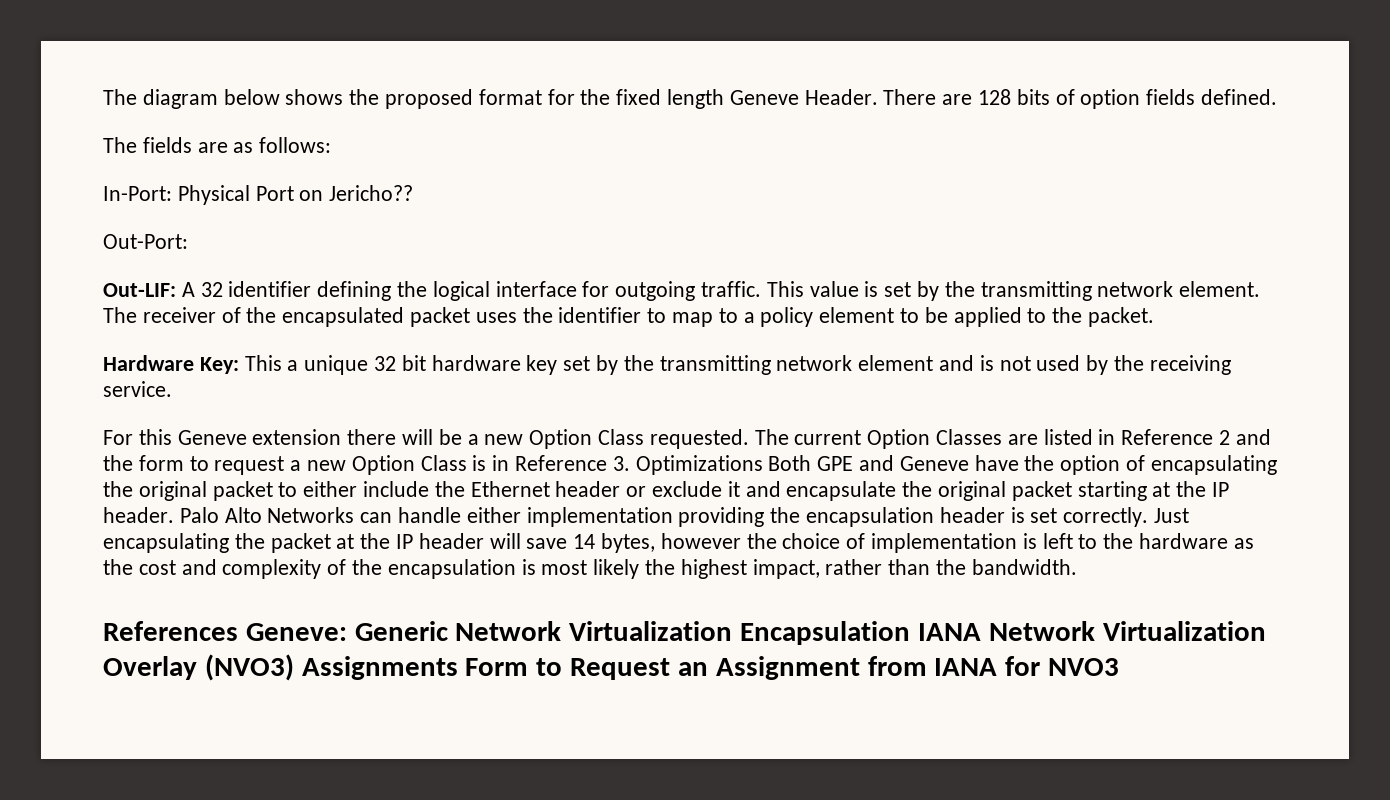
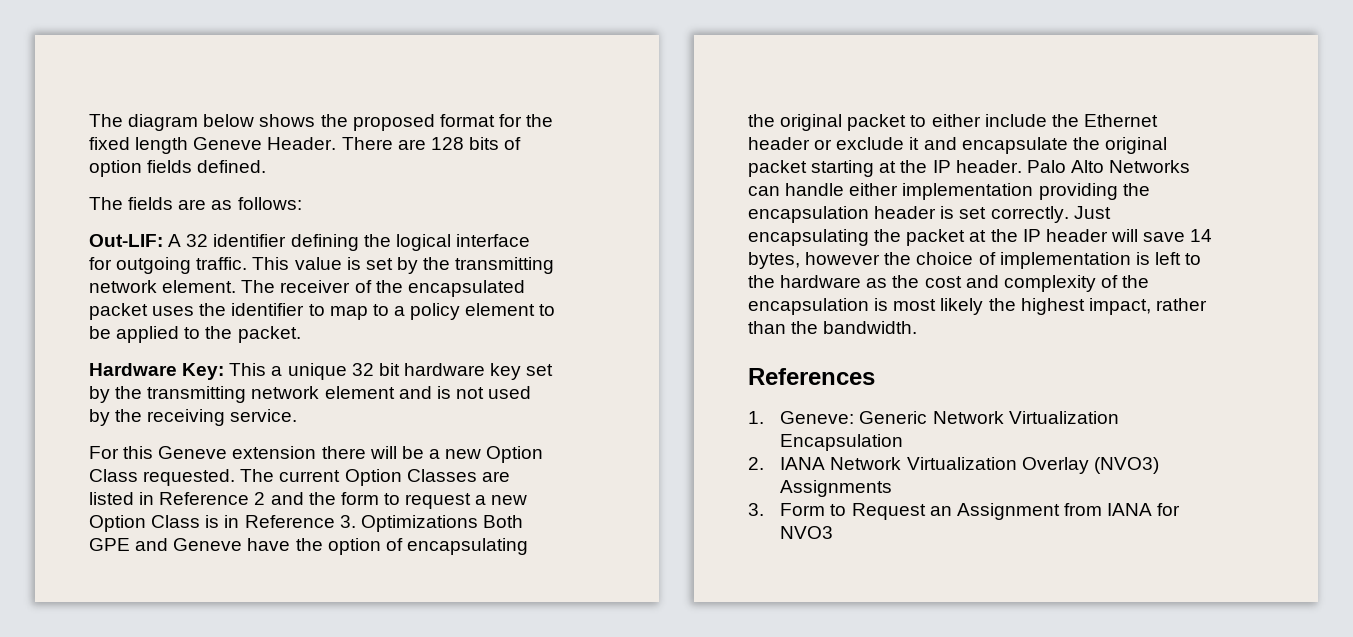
- In-Port: Physical Port on Jericho??
- Out-Port:
- References Geneve: Generic Network Virtualization Encapsulation IANA Network Virtualization Overlay (NVO3) Assignments Form to Request an Assignment from IANA for NVO3
+ References
+ 1. Geneve: Generic Network Virtualization Encapsulation
+ 2. IANA Network Virtualization Overlay (NVO3) Assignments
+ 3. Form to Request an Assignment from IANA for NVO3

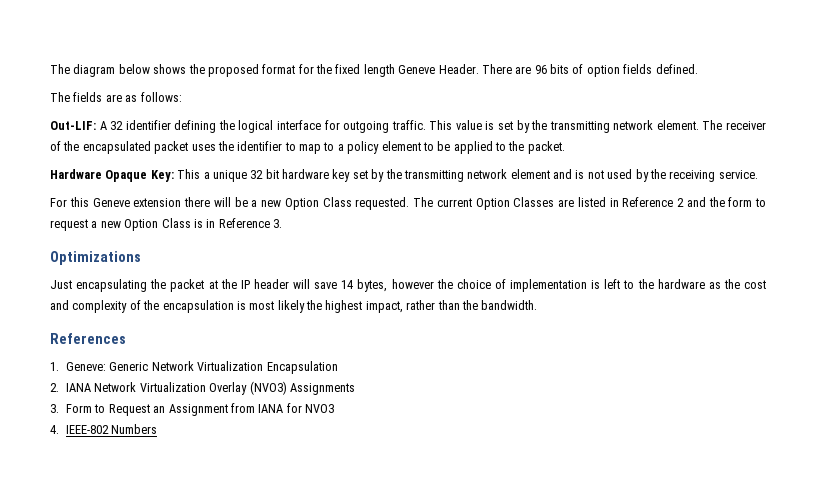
- There are 128 bits of option fields defined.
+ There are 96 bits of option fields defined.
- Hardware Key: This a unique 32 bit hardware key set by the transmitting network element and is not used by the receiving service.
+ Hardware Opaque Key: This a unique 32 bit hardware key set by the transmitting network element and is not used by the receiving service.
- The current Option Classes are listed in Reference 2 and the form to request a new Option Class is in Reference 3. Optimizations Both GPE and Geneve have the option of encapsulating the original packet to either include the Ethernet header or exclude it and encapsulate the original packet starting at the IP header. Palo Alto Networks can handle either implementation providing the encapsulation header is set correctly. Just encapsulating the packet at the IP header will save 14 bytes, however the choice of implementation is left to the hardware as the cost and complexity of the encapsulation is most likely the highest impact, rather than the bandwidth.
+ The current Option Classes are listed in Reference 2 and the form to request a new Option Class is in Reference 3.
+ Optimizations
+ Just encapsulating the packet at the IP header will save 14 bytes, however the choice of implementation is left to the hardware as the cost and complexity of the encapsulation is most likely the highest impact, rather than the bandwidth.
+ 4. IEEE-802 Numbers

